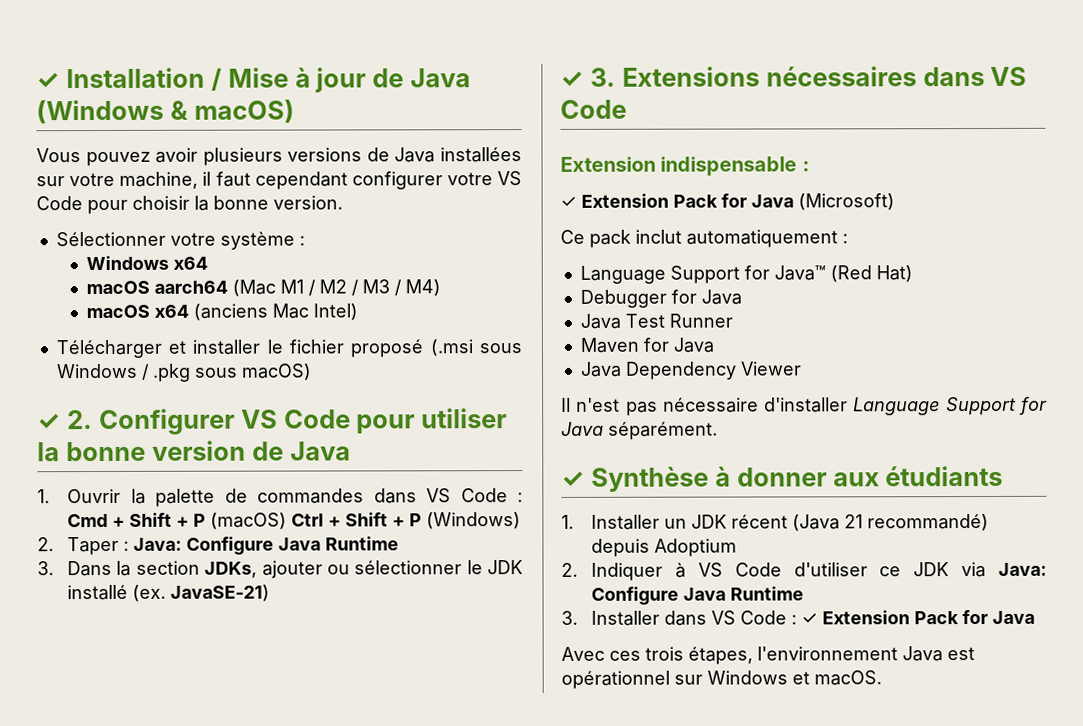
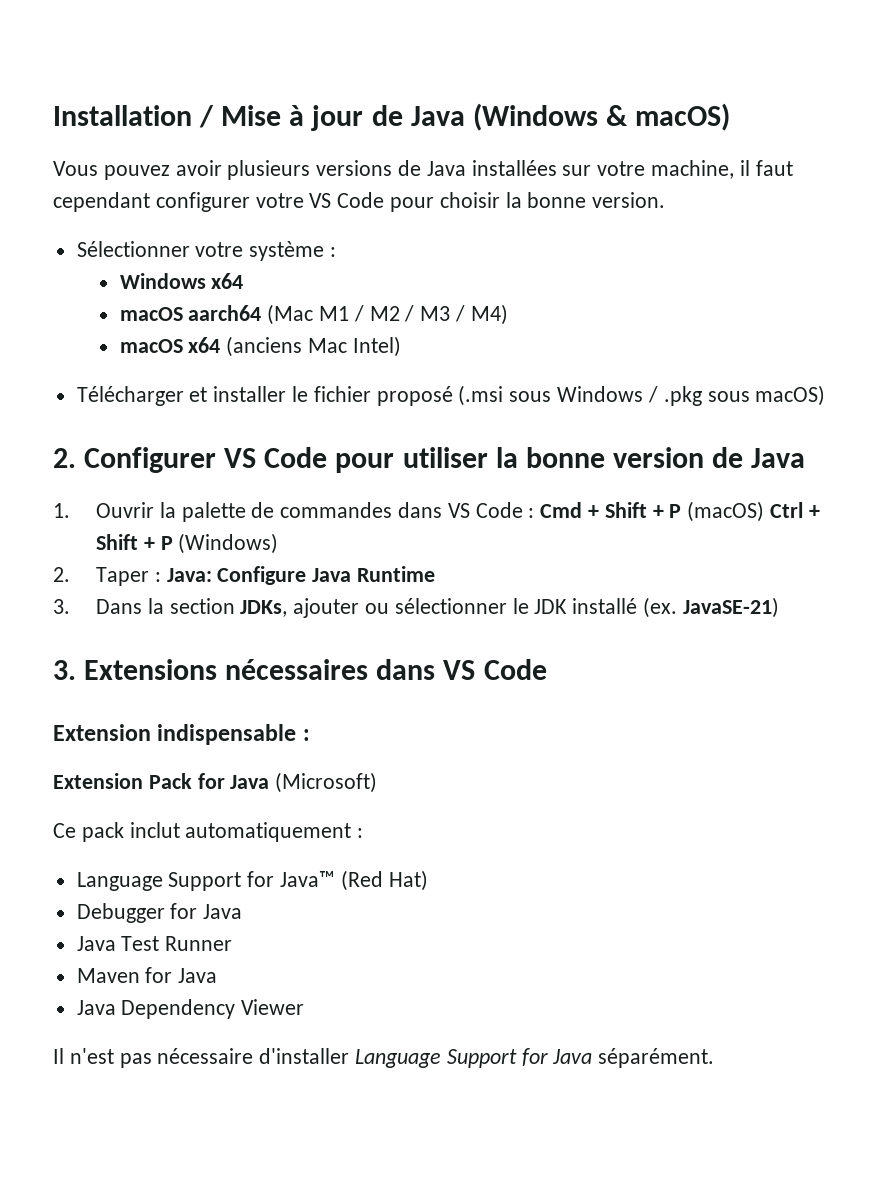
- ✓ Installation / Mise à jour de Java (Windows & macOS)
+ Installation / Mise à jour de Java (Windows & macOS)
- ✓ 2. Configurer VS Code pour utiliser la bonne version de Java
+ 2. Configurer VS Code pour utiliser la bonne version de Java
- ✓ 3. Extensions nécessaires dans VS Code
+ 3. Extensions nécessaires dans VS Code
- ✓ Extension Pack for Java (Microsoft)
+ Extension Pack for Java (Microsoft)
- ✓ Synthèse à donner aux étudiants
- 1. Installer un JDK récent (Java 21 recommandé) depuis Adoptium
- 2. Indiquer à VS Code d'utiliser ce JDK via Java: Configure Java Runtime
- 3. Installer dans VS Code : ✓ Extension Pack for Java
- Avec ces trois étapes, l'environnement Java est opérationnel sur Windows et macOS.

